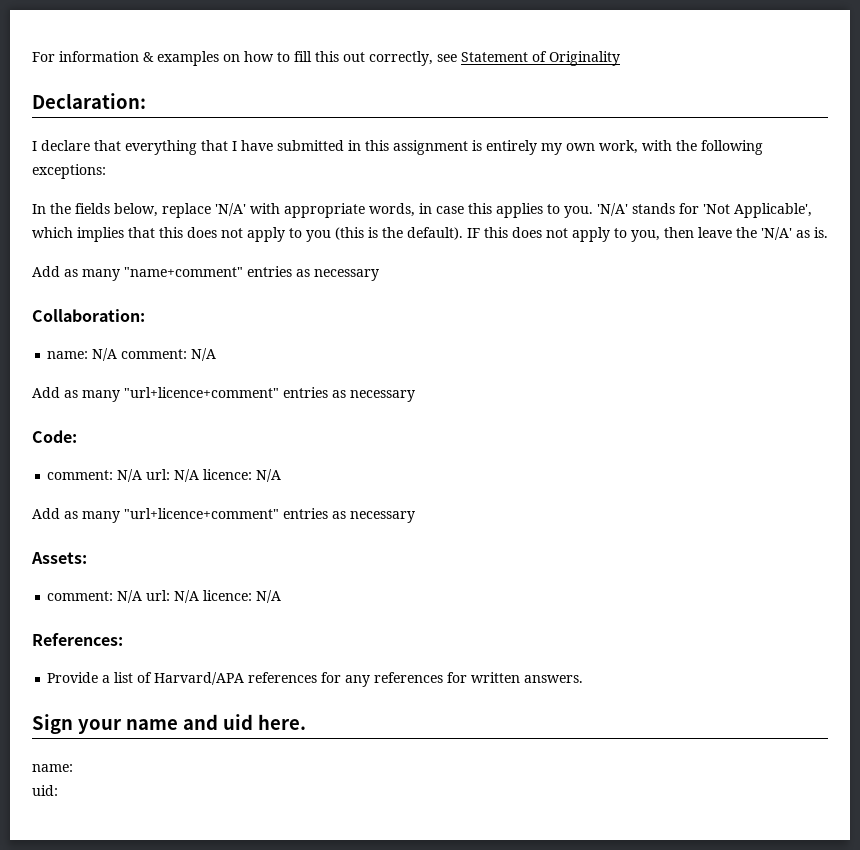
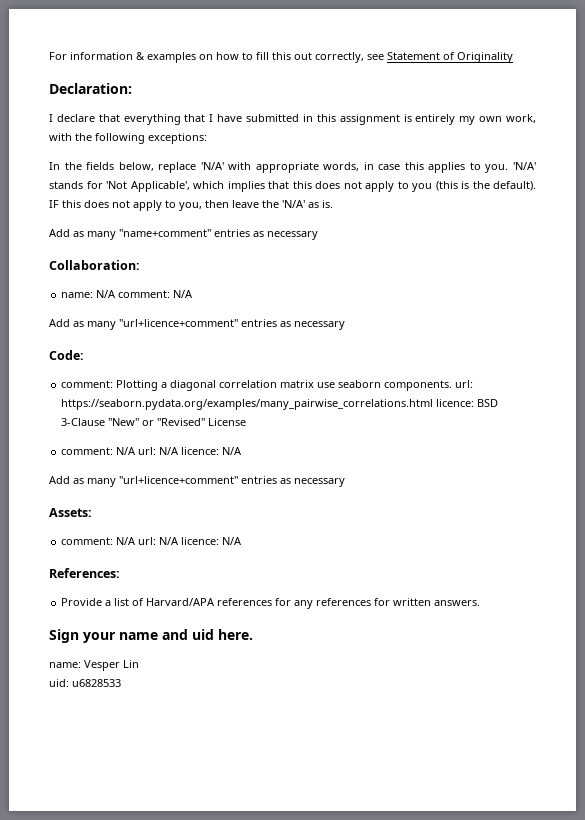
+ comment: Plotting a diagonal correlation matrix use seaborn components. url: https://seaborn.pydata.org/examples/many_pairwise_correlations.html licence: BSD 3-Clause "New" or "Revised" License
  Sign your name and uid here.
- name:
+ name: Vesper Lin
- uid:
+ uid: u6828533

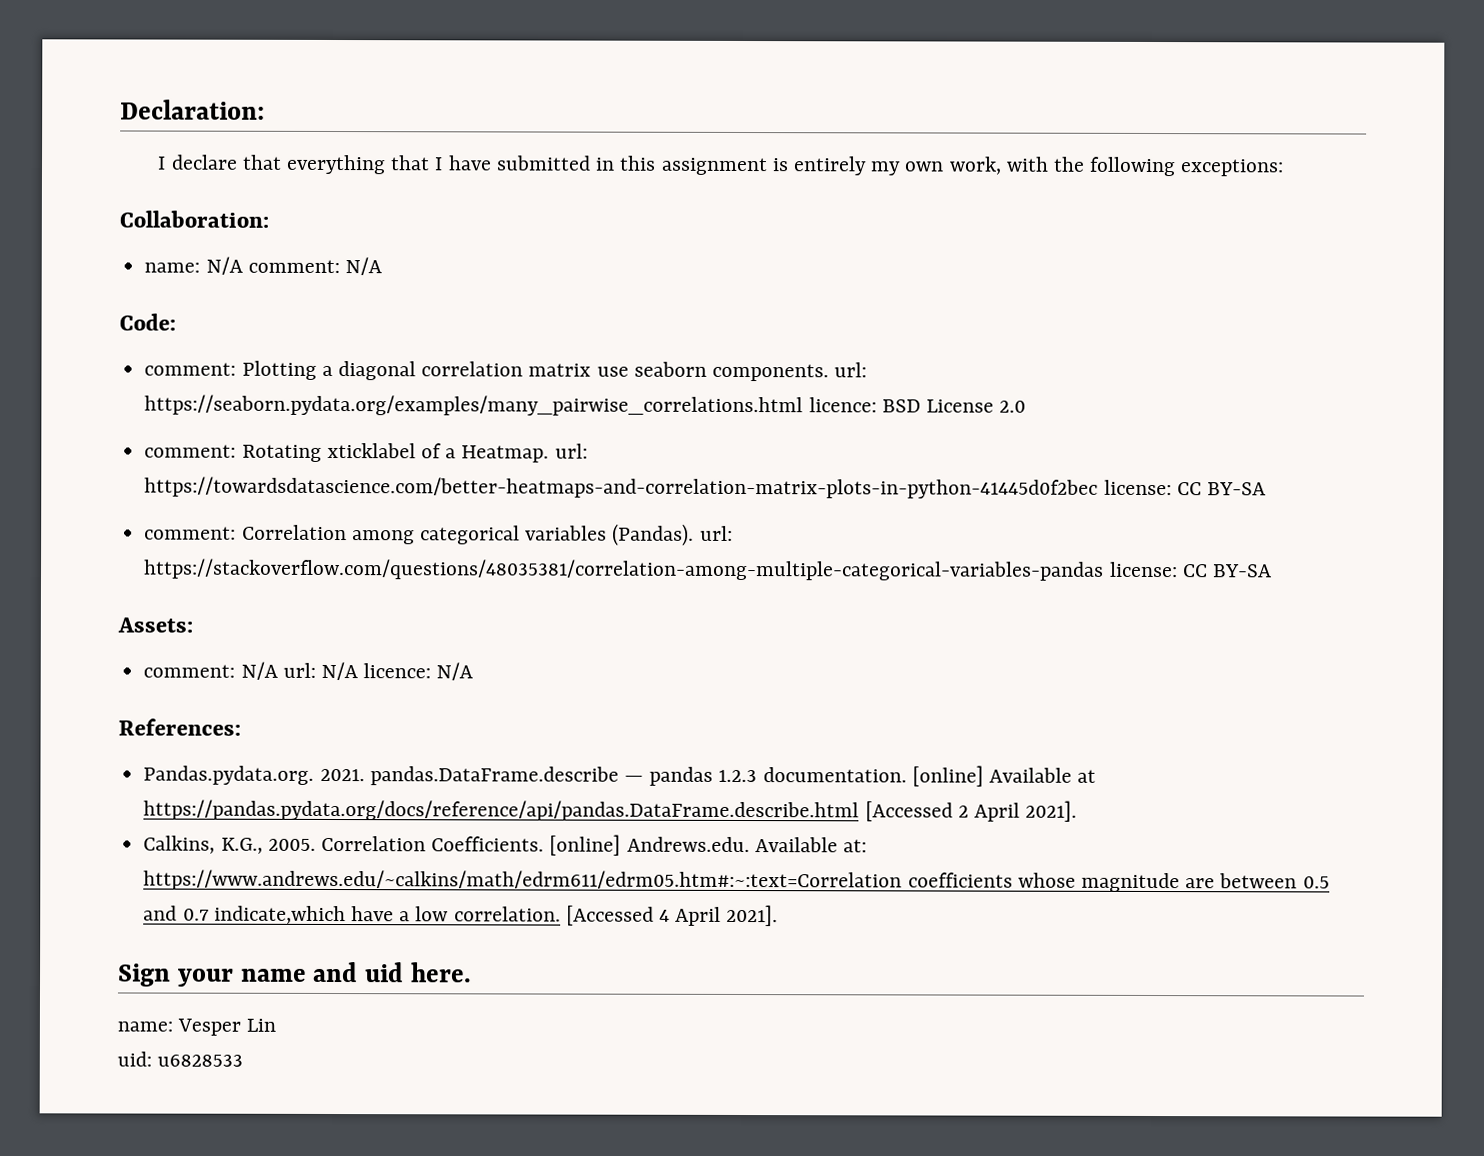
- For information & examples on how to fill this out correctly, see Statement of Originality
- In the fields below, replace 'N/A' with appropriate words, in case this applies to you. 'N/A' stands for 'Not Applicable', which implies that this does not apply to you (this is the default). IF this does not apply to you, then leave the 'N/A' as is.
- Add as many "name+comment" entries as necessary
  name: N/A comment: N/A
- Add as many "url+licence+comment" entries as necessary
- comment: Plotting a diagonal correlation matrix use seaborn components. url: https://seaborn.pydata.org/examples/many_pairwise_correlations.html licence: BSD 3-Clause "New" or "Revised" License
- comment: N/A url: N/A licence: N/A
- Add as many "url+licence+comment" entries as necessary
+ comment: Plotting a diagonal correlation matrix use seaborn components. url: https://seaborn.pydata.org/examples/many_pairwise_correlations.html licence: BSD License 2.0
+ comment: Rotating xticklabel of a Heatmap. url: https://towardsdatascience.com/better-heatmaps-and-correlation-matrix-plots-in-python-41445d0f2bec license: CC BY-SA
+ comment: Correlation among categorical variables (Pandas). url: https://stackoverflow.com/questions/48035381/correlation-among-multiple-categorical-variables-pandas license: CC BY-SA
- Provide a list of Harvard/APA references for any references for written answers.
+ Pandas.pydata.org. 2021. pandas.DataFrame.describe — pandas 1.2.3 documentation. [online] Available at https://pandas.pydata.org/docs/reference/api/pandas.DataFrame.describe.html [Accessed 2 April 2021].
+ Calkins, K.G., 2005. Correlation Coefficients. [online] Andrews.edu. Available at: https://www.andrews.edu/~calkins/math/edrm611/edrm05.htm#:~:text=Correlation coefficients whose magnitude are between 0.5 and 0.7 indicate,which have a low correlation. [Accessed 4 April 2021].

